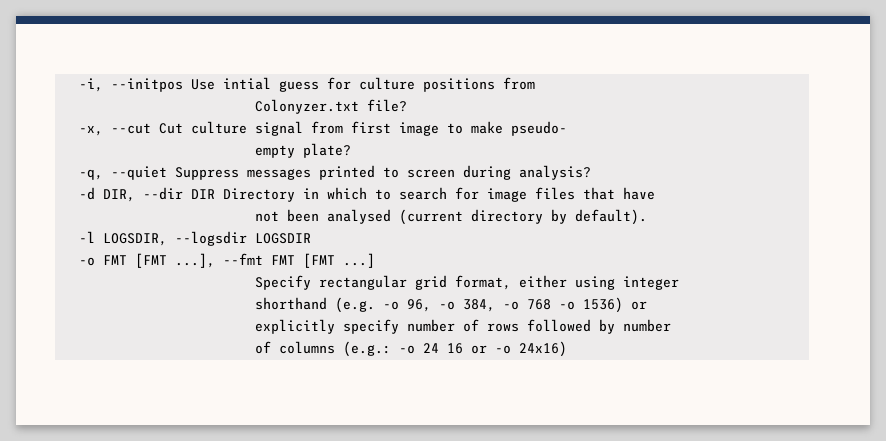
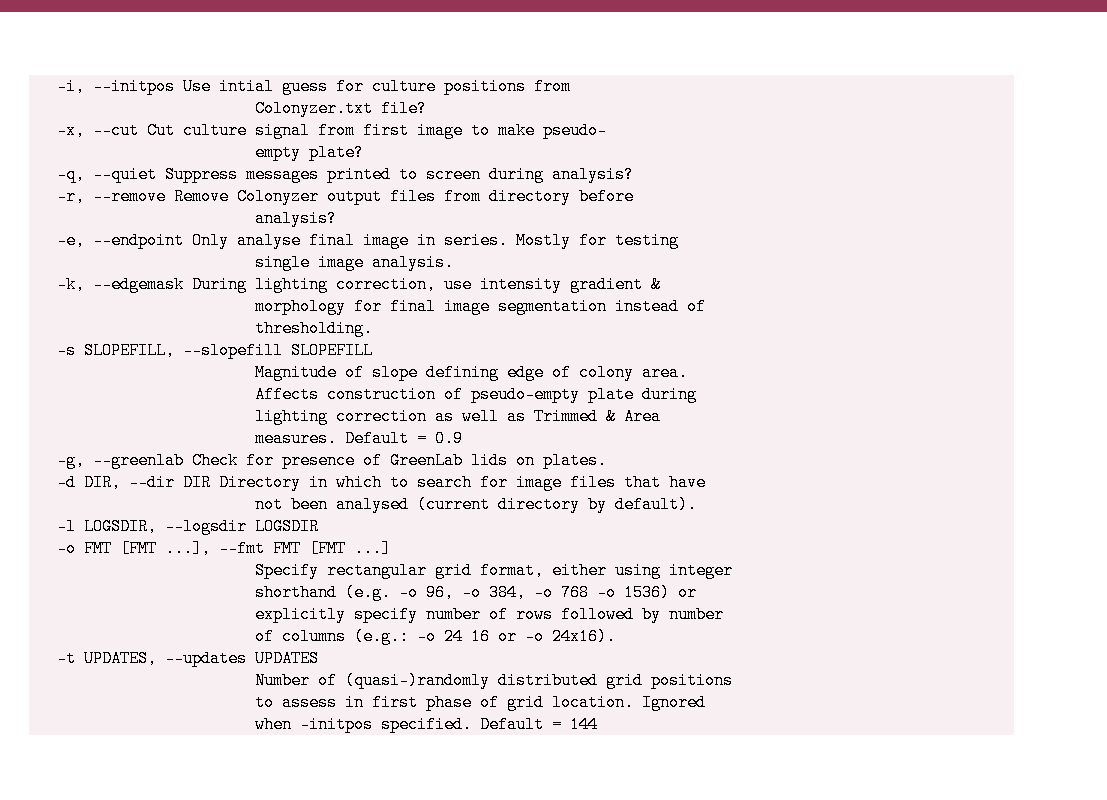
+ -r, --remove Remove Colonyzer output files from directory before
+ analysis?
+ -e, --endpoint Only analyse final image in series. Mostly for testing
+ single image analysis.
+ -k, --edgemask During lighting correction, use intensity gradient &
+ morphology for final image segmentation instead of
+ thresholding.
+ -s SLOPEFILL, --slopefill SLOPEFILL
+ Magnitude of slope defining edge of colony area.
+ Affects construction of pseudo-empty plate during
+ lighting correction as well as Trimmed & Area
+ measures. Default = 0.9
+ -g, --greenlab Check for presence of GreenLab lids on plates.
- of columns (e.g.: -o 24 16 or -o 24x16)
+ of columns (e.g.: -o 24 16 or -o 24x16).
+ -t UPDATES, --updates UPDATES
+ Number of (quasi-)randomly distributed grid positions
+ to assess in first phase of grid location. Ignored
+ when -initpos specified. Default = 144

